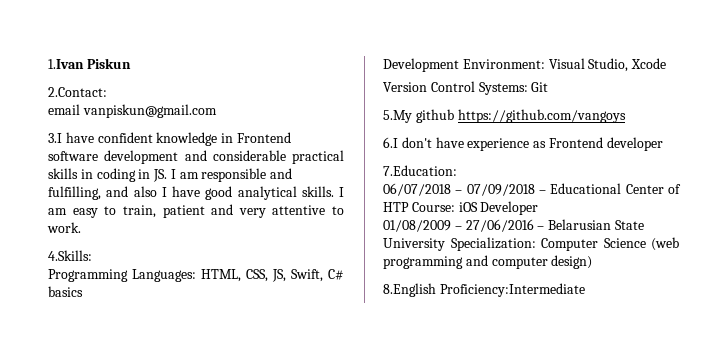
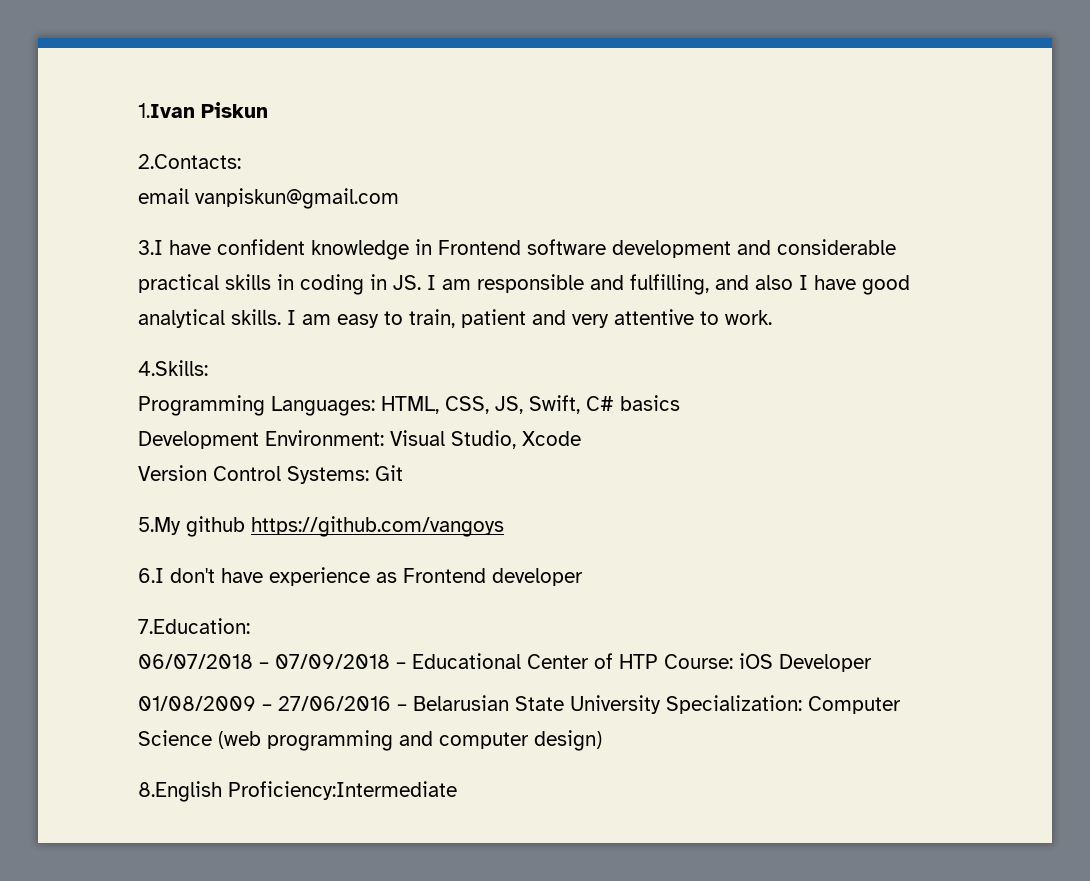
- 2.Contact:
+ 2.Contacts:

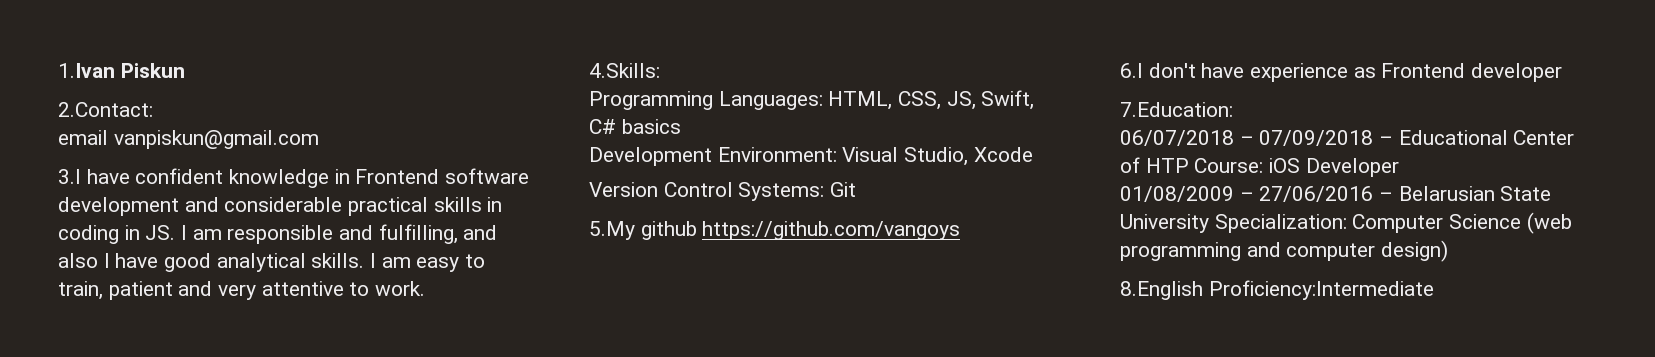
- 2.Contacts:
+ 2.Contact:

